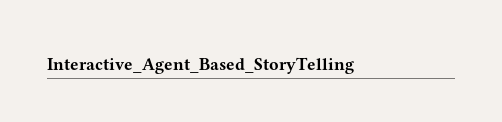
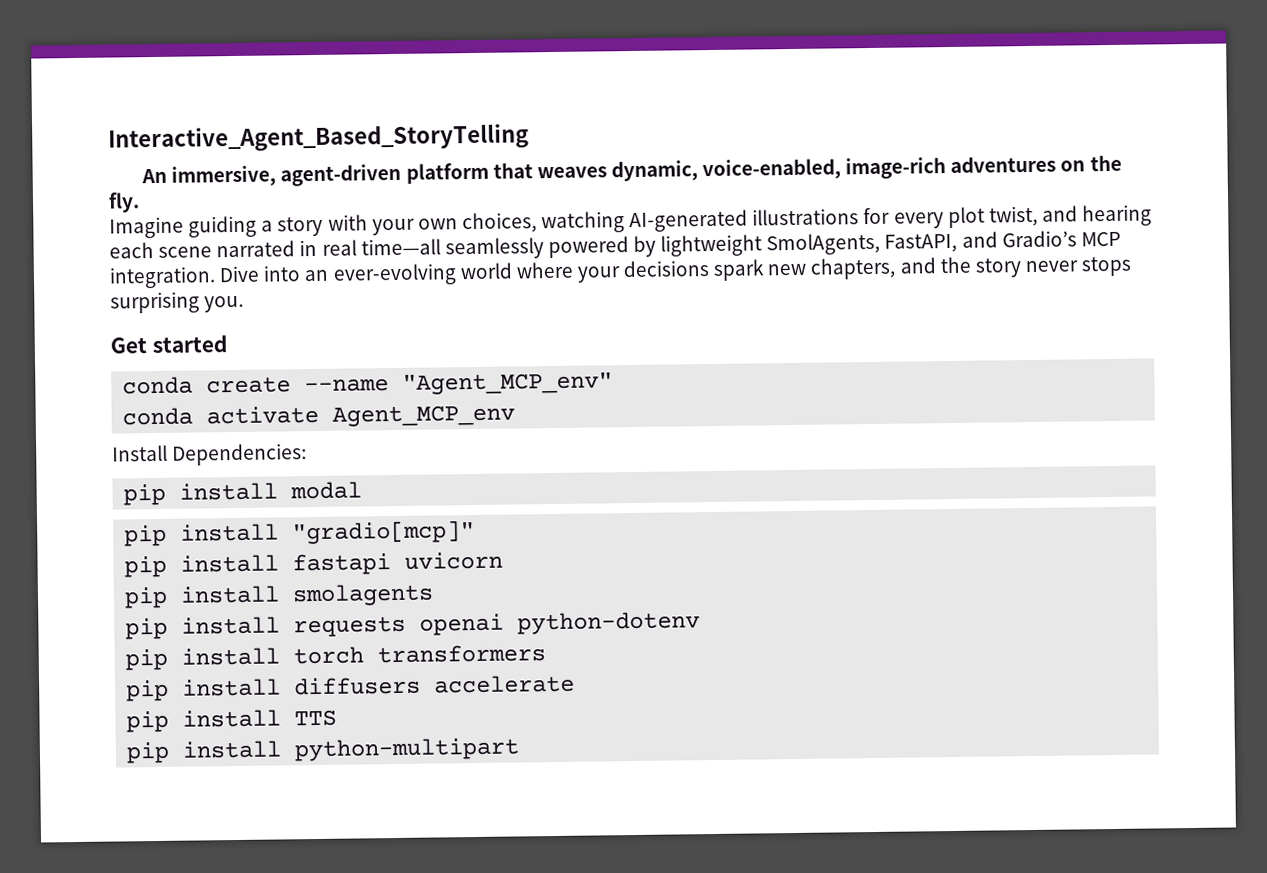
+ An immersive, agent-driven platform that weaves dynamic, voice-enabled, image-rich adventures on the fly.
+ Imagine guiding a story with your own choices, watching AI-generated illustrations for every plot twist, and hearing each scene narrated in real time—all seamlessly powered by lightweight SmolAgents, FastAPI, and Gradio’s MCP integration. Dive into an ever-evolving world where your decisions spark new chapters, and the story never stops surprising you.
+ Get started
+ conda create --name "Agent_MCP_env"
+ conda activate Agent_MCP_env
+ Install Dependencies:
+ pip install modal
+ pip install "gradio[mcp]"
+ pip install fastapi uvicorn
+ pip install smolagents
+ pip install requests openai python-dotenv
+ pip install torch transformers
+ pip install diffusers accelerate
+ pip install TTS
+ pip install python-multipart

